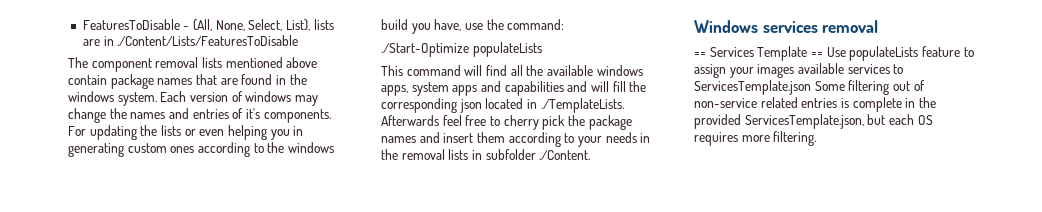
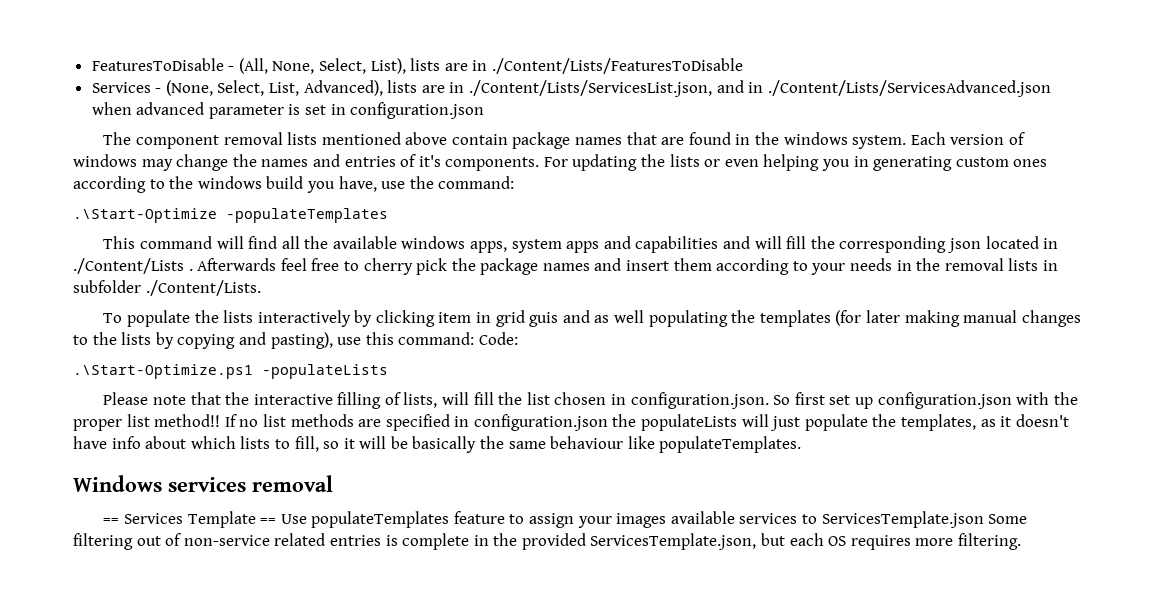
+ Services - (None, Select, List, Advanced), lists are in ./Content/Lists/ServicesList.json, and in ./Content/Lists/ServicesAdvanced.json when advanced parameter is set in configuration.json
- ./Start-Optimize populateLists
+ .\Start-Optimize -populateTemplates
- This command will find all the available windows apps, system apps and capabilities and will fill the corresponding json located in ./TemplateLists. Afterwards feel free to cherry pick the package names and insert them according to your needs in the removal lists in subfolder ./Content.
+ This command will find all the available windows apps, system apps and capabilities and will fill the corresponding json located in ./Content/Lists . Afterwards feel free to cherry pick the package names and insert them according to your needs in the removal lists in subfolder ./Content/Lists.
+ To populate the lists interactively by clicking item in grid guis and as well populating the templates (for later making manual changes to the lists by copying and pasting), use this command: Code:
+ .\Start-Optimize.ps1 -populateLists
+ Please note that the interactive filling of lists, will fill the list chosen in configuration.json. So first set up configuration.json with the proper list method!! If no list methods are specified in configuration.json the populateLists will just populate the templates, as it doesn't have info about which lists to fill, so it will be basically the same behaviour like populateTemplates.
- == Services Template == Use populateLists feature to assign your images available services to ServicesTemplate.json Some filtering out of non-service related entries is complete in the provided ServicesTemplate.json, but each OS requires more filtering.
+ == Services Template == Use populateTemplates feature to assign your images available services to ServicesTemplate.json Some filtering out of non-service related entries is complete in the provided ServicesTemplate.json, but each OS requires more filtering.

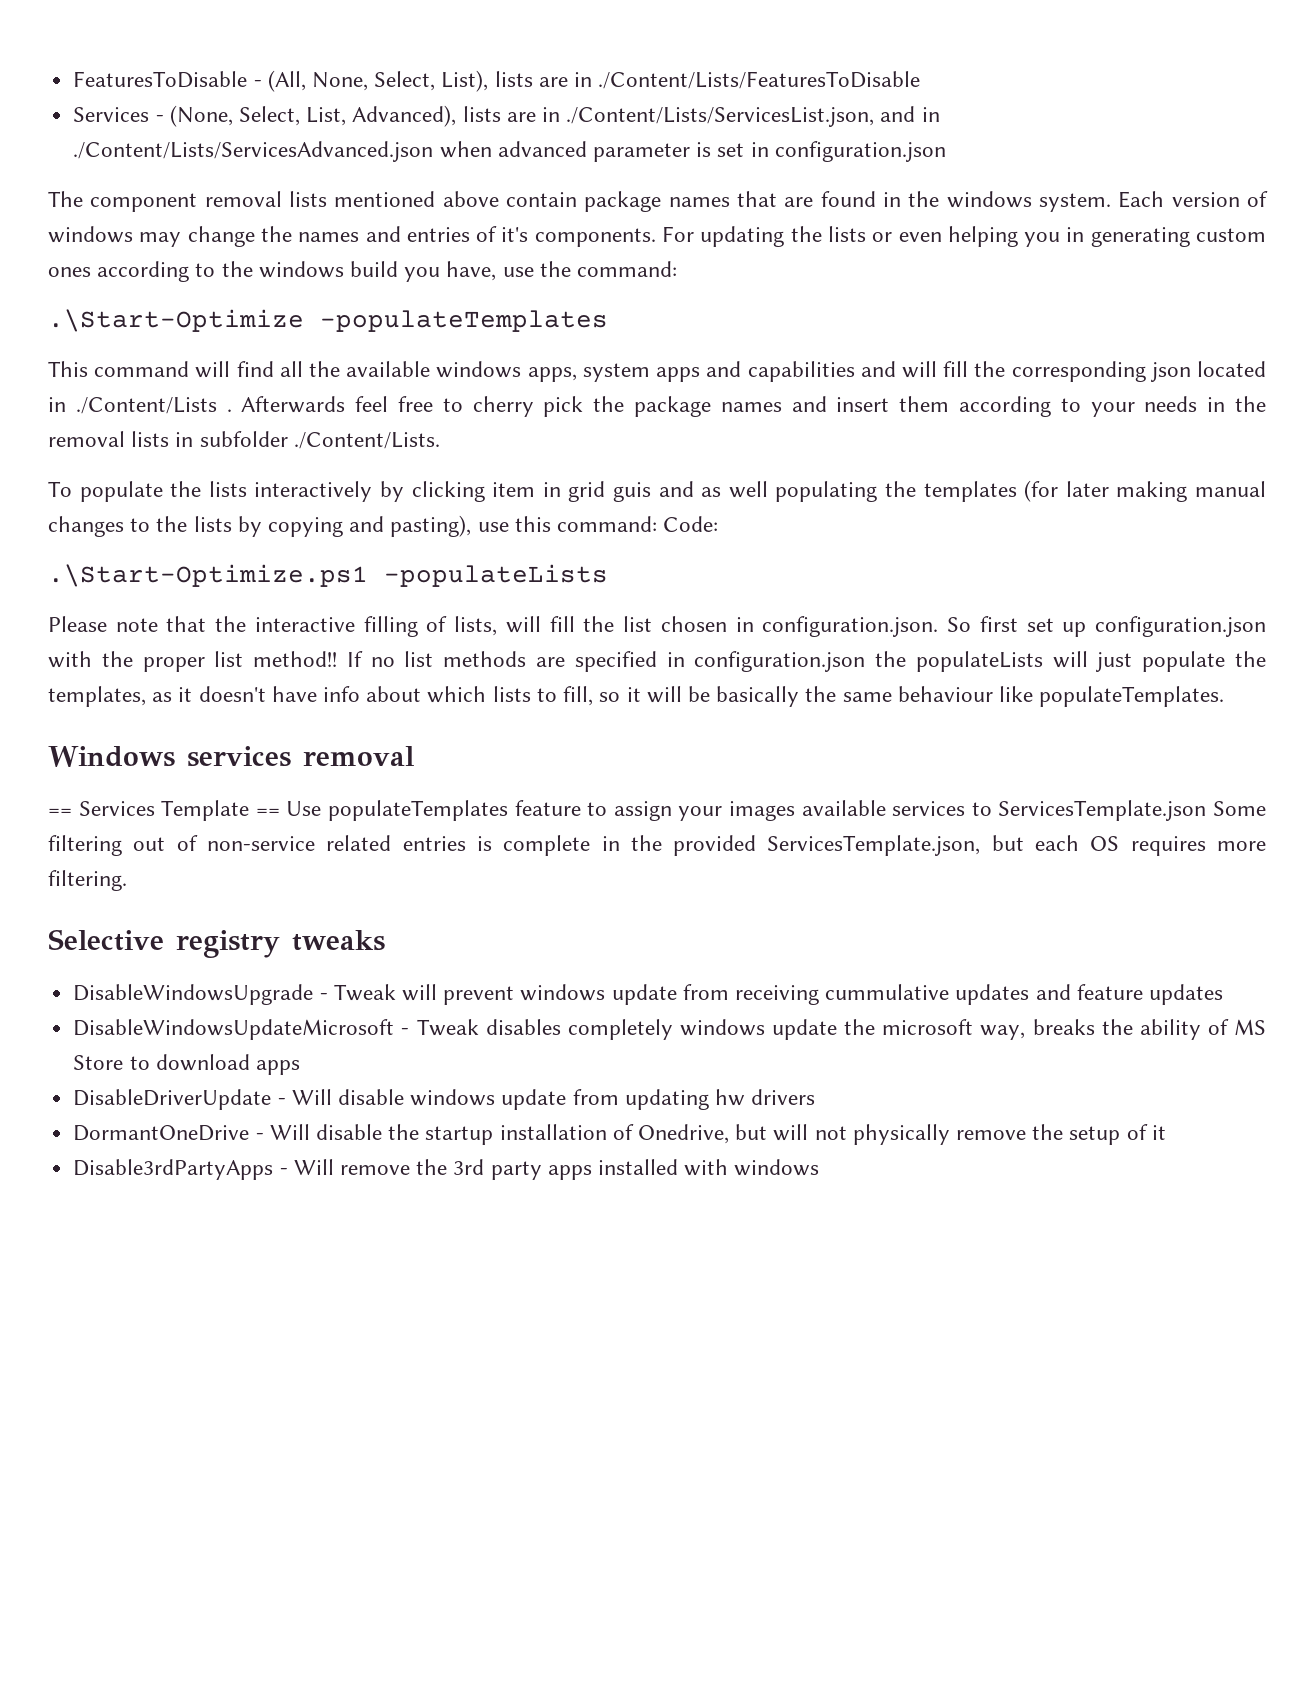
+ Selective registry tweaks
+ DisableWindowsUpgrade - Tweak will prevent windows update from receiving cummulative updates and feature updates
+ DisableWindowsUpdateMicrosoft - Tweak disables completely windows update the microsoft way, breaks the ability of MS Store to download apps
+ DisableDriverUpdate - Will disable windows update from updating hw drivers
+ DormantOneDrive - Will disable the startup installation of Onedrive, but will not physically remove the setup of it
+ Disable3rdPartyApps - Will remove the 3rd party apps installed with windows

